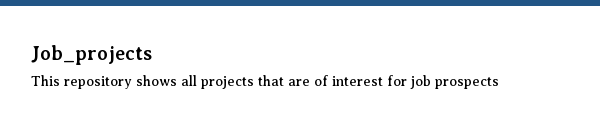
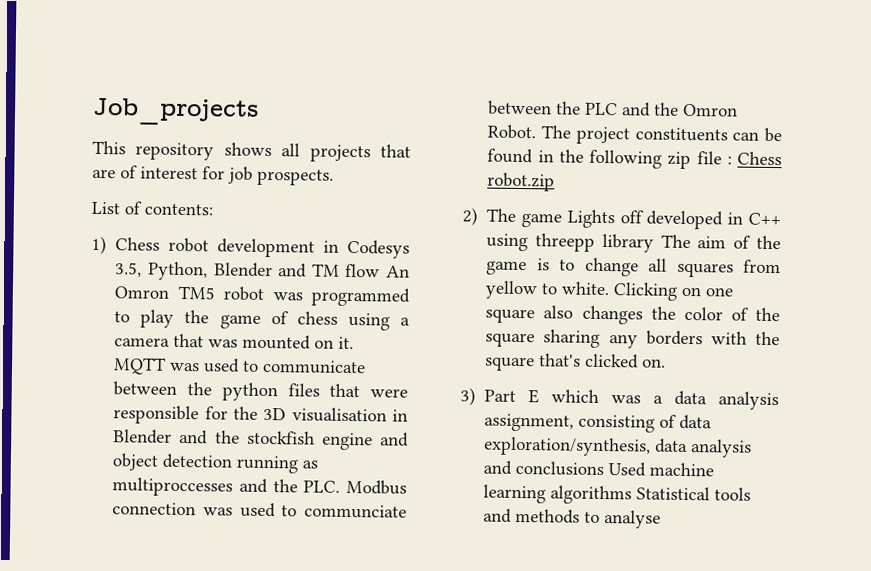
- This repository shows all projects that are of interest for job prospects
+ This repository shows all projects that are of interest for job prospects.
+ List of contents:
+ 1) Chess robot development in Codesys 3.5, Python, Blender and TM flow An Omron TM5 robot was programmed to play the game of chess using a camera that was mounted on it. MQTT was used to communicate between the python files that were responsible for the 3D visualisation in Blender and the stockfish engine and object detection running as multiproccesses and the PLC. Modbus connection was used to communciate between the PLC and the Omron Robot. The project constituents can be found in the following zip file : Chess robot.zip
+ 2) The game Lights off developed in C++ using threepp library The aim of the game is to change all squares from yellow to white. Clicking on one square also changes the color of the square sharing any borders with the square that's clicked on.
+ 3) Part E which was a data analysis assignment, consisting of data exploration/synthesis, data analysis and conclusions Used machine learning algorithms Statistical tools and methods to analyse

